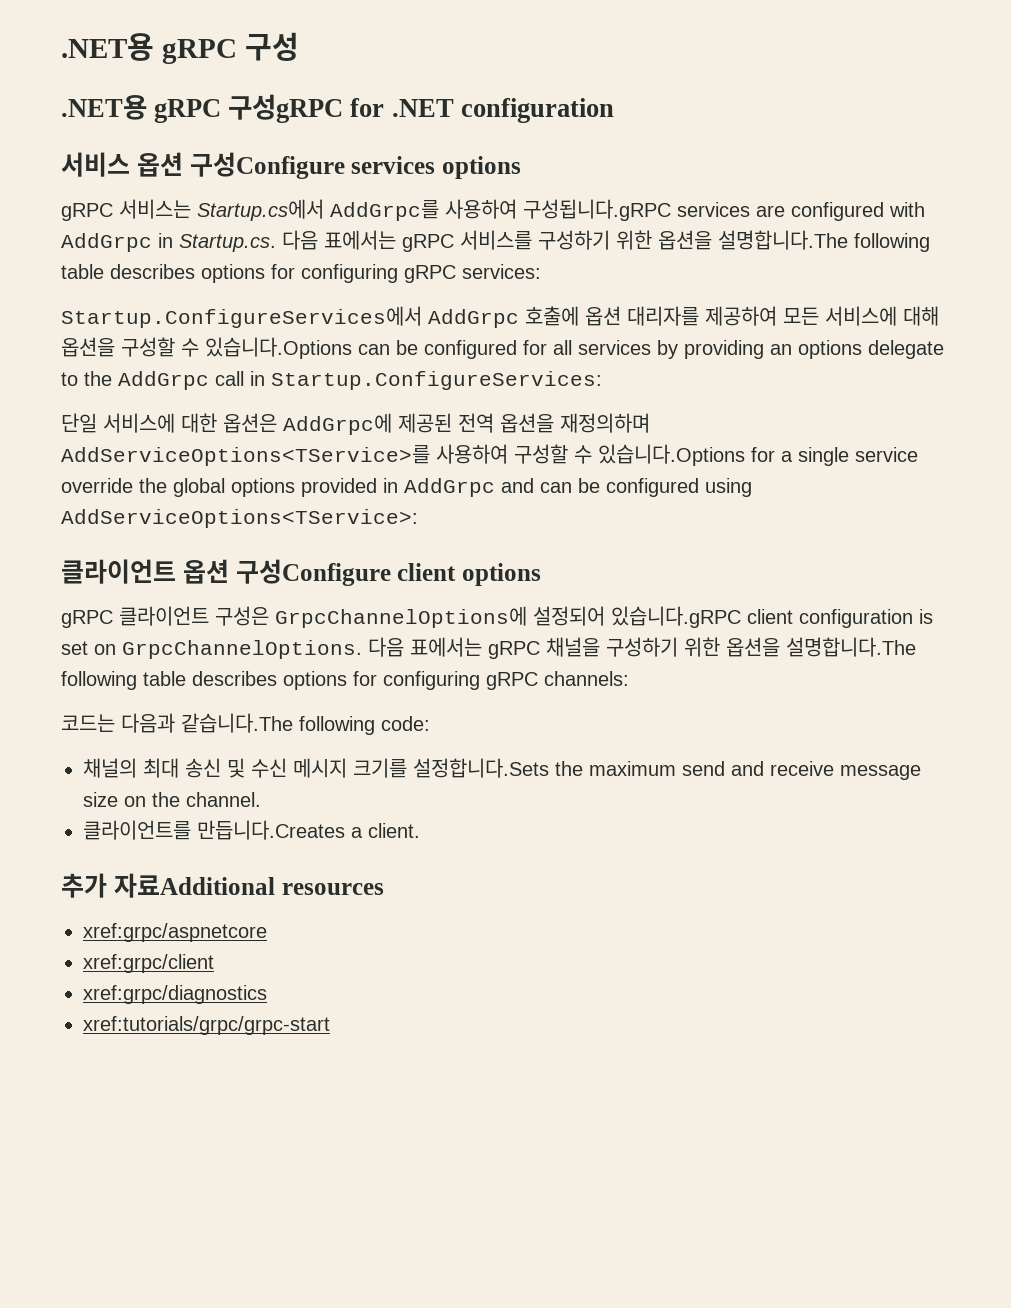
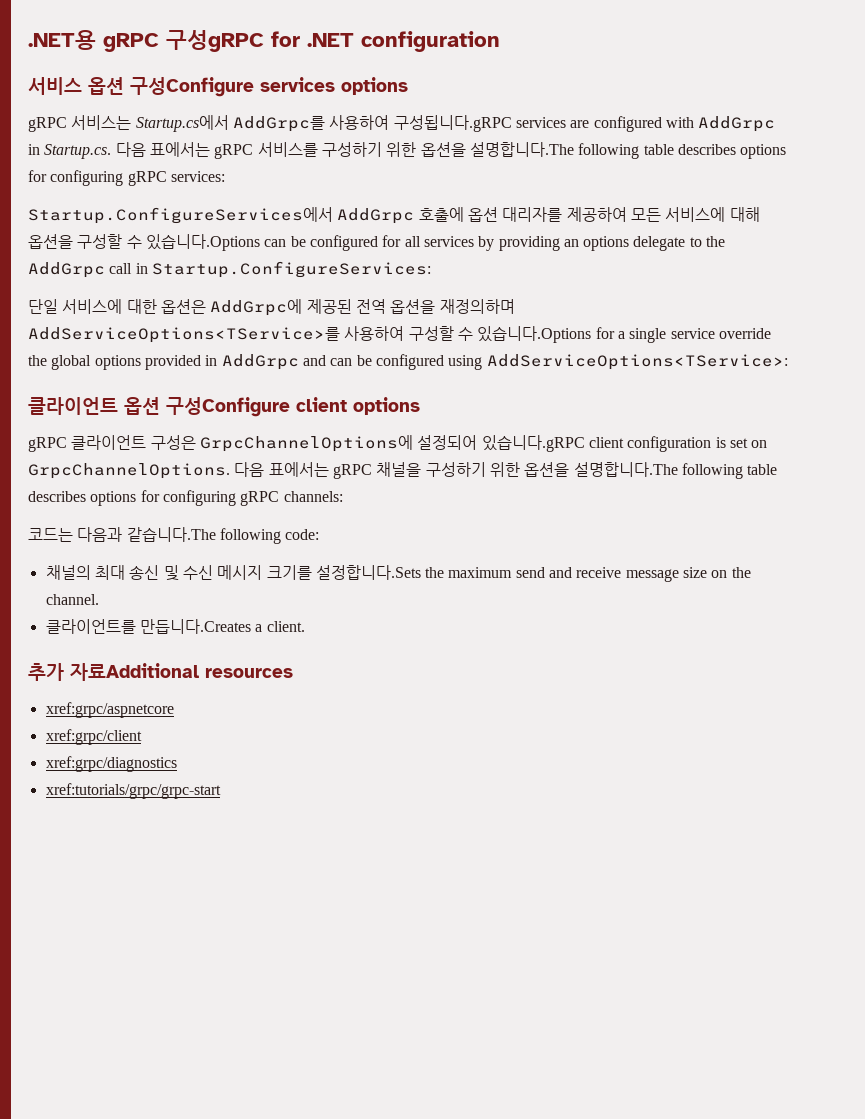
- .NET용 gRPC 구성

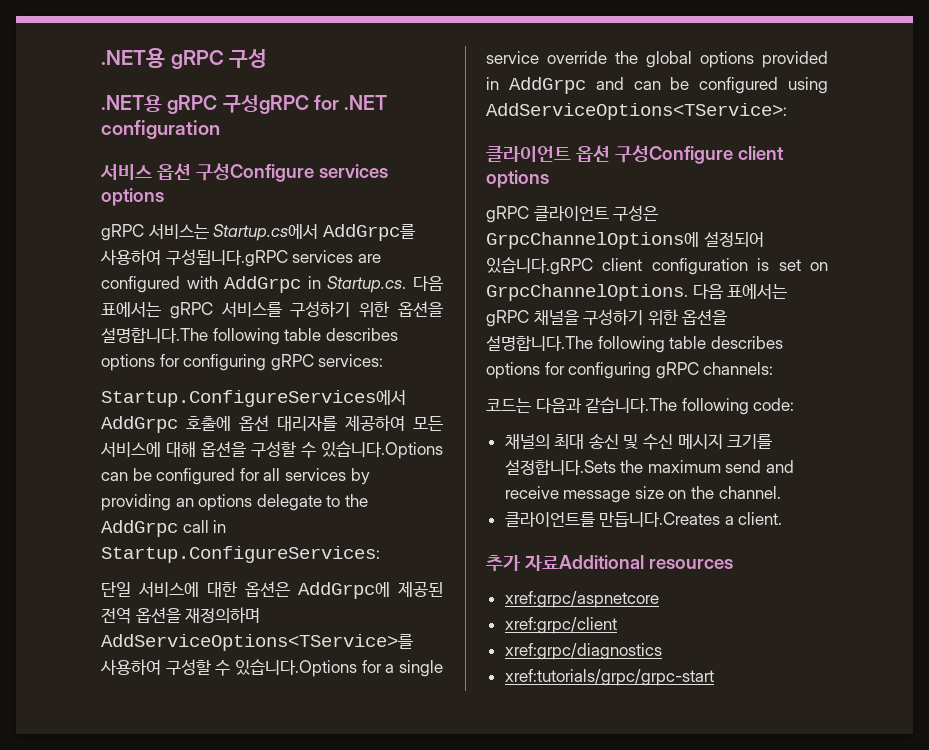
+ .NET용 gRPC 구성

